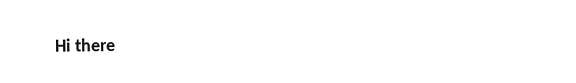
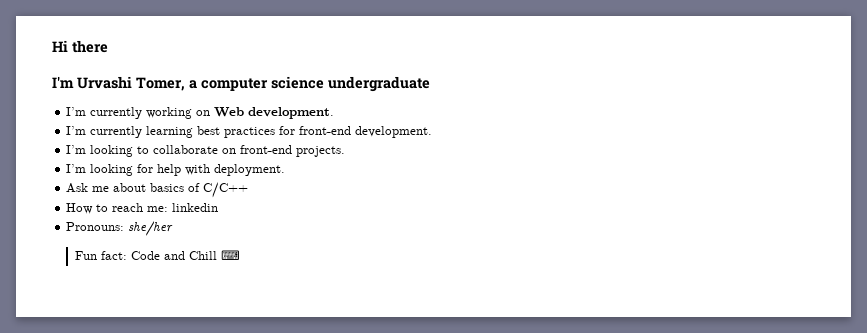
+ I'm Urvashi Tomer, a computer science undergraduate
+ I’m currently working on Web development.
+ I’m currently learning best practices for front-end development.
+ I’m looking to collaborate on front-end projects.
+ I’m looking for help with deployment.
+ Ask me about basics of C/C++
+ How to reach me: linkedin
+ Pronouns: she/her
+ Fun fact: Code and Chill ⌨

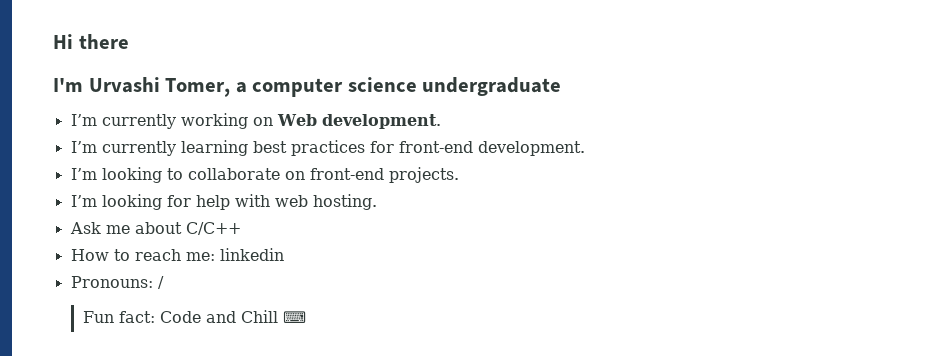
- I’m looking for help with deployment.
+ I’m looking for help with web hosting.
- Ask me about basics of C/C++
+ Ask me about C/C++
- Pronouns: she/her
+ Pronouns: /

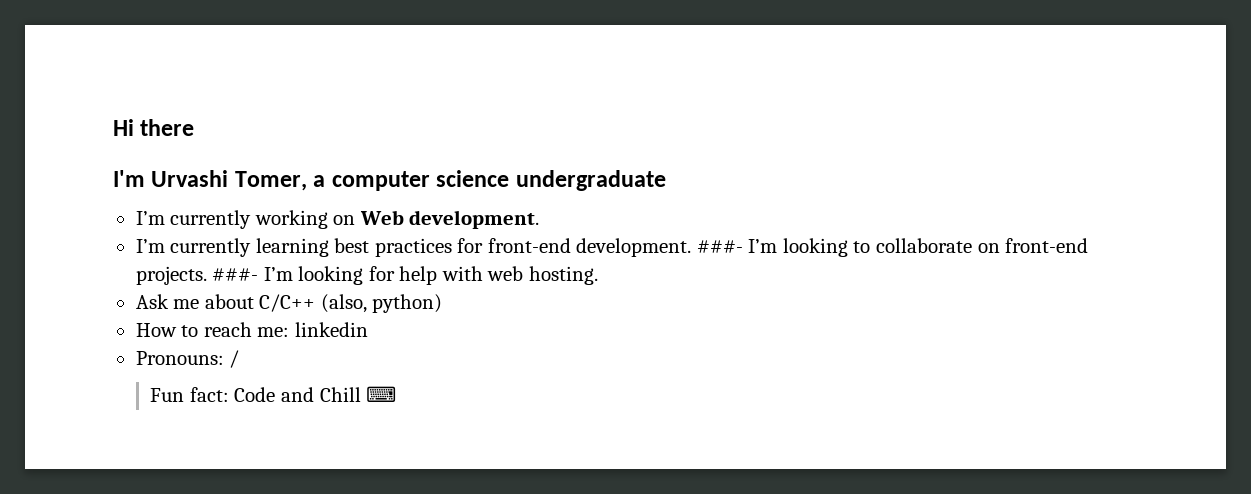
- I’m currently learning best practices for front-end development.
- I’m looking to collaborate on front-end projects.
- I’m looking for help with web hosting.
+ I’m currently learning best practices for front-end development. ###- I’m looking to collaborate on front-end projects. ###- I’m looking for help with web hosting.
- Ask me about C/C++
+ Ask me about C/C++ (also, python)

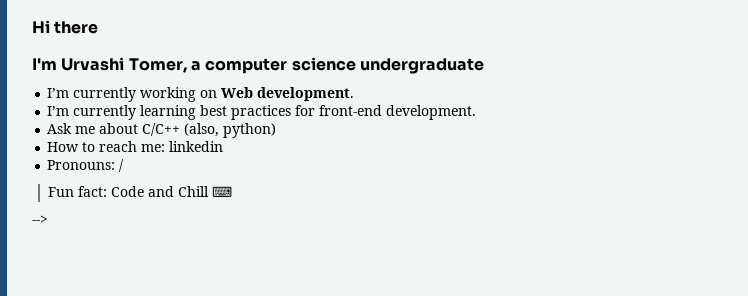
- ###- I’m looking to collaborate on front-end projects. ###- I’m looking for help with web hosting.
+ -->

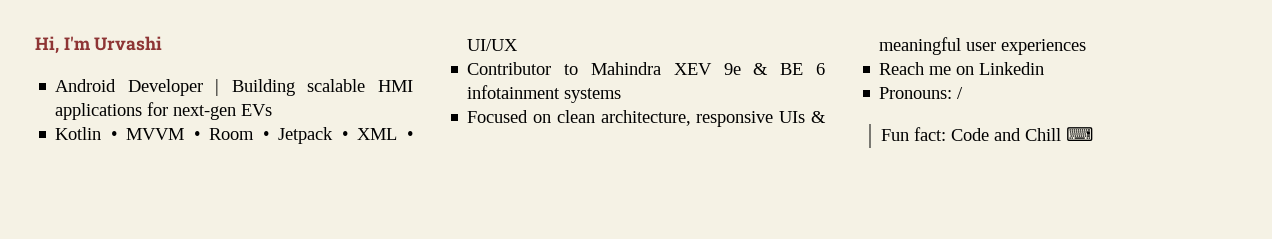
- Hi there
- I'm Urvashi Tomer, a computer science undergraduate
- I’m currently working on Web development.
- I’m currently learning best practices for front-end development.
- Ask me about C/C++ (also, python)
- How to reach me: linkedin
+ Hi, I'm Urvashi
+ Android Developer | Building scalable HMI applications for next-gen EVs
+ Kotlin • MVVM • Room • Jetpack • XML • UI/UX
+ Contributor to Mahindra XEV 9e & BE 6 infotainment systems
+ Focused on clean architecture, responsive UIs & meaningful user experiences
+ Reach me on Linkedin
- -->

